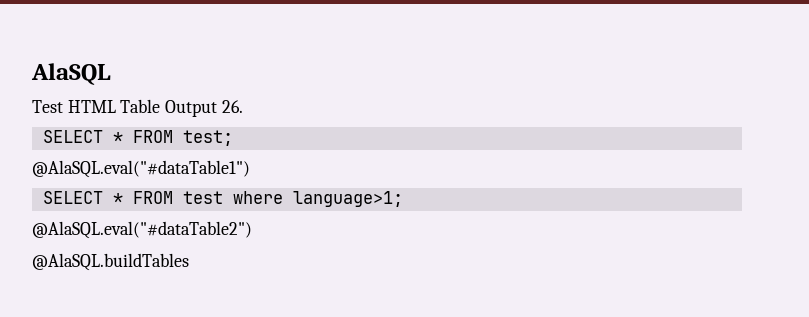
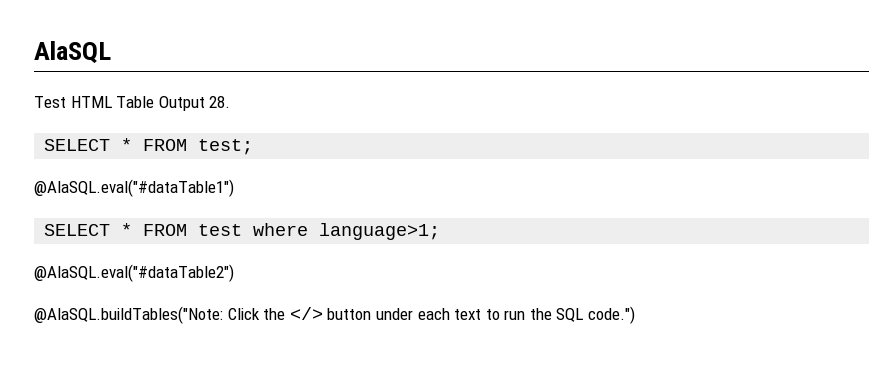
- Test HTML Table Output 26.
+ Test HTML Table Output 28.
- @AlaSQL.buildTables
+ @AlaSQL.buildTables("Note: Click the </> button under each text to run the SQL code.")

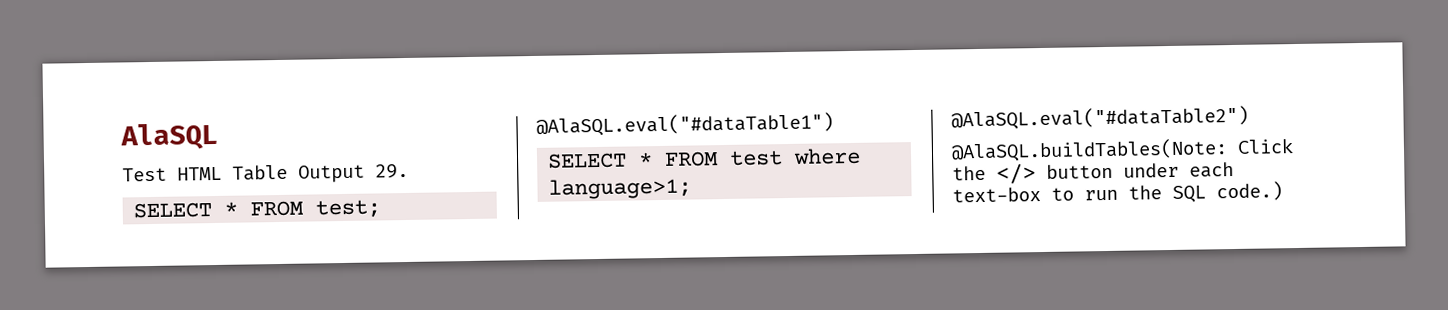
- Test HTML Table Output 28.
+ Test HTML Table Output 29.
- @AlaSQL.buildTables("Note: Click the </> button under each text to run the SQL code.")
+ @AlaSQL.buildTables(Note: Click the </> button under each text-box to run the SQL code.)

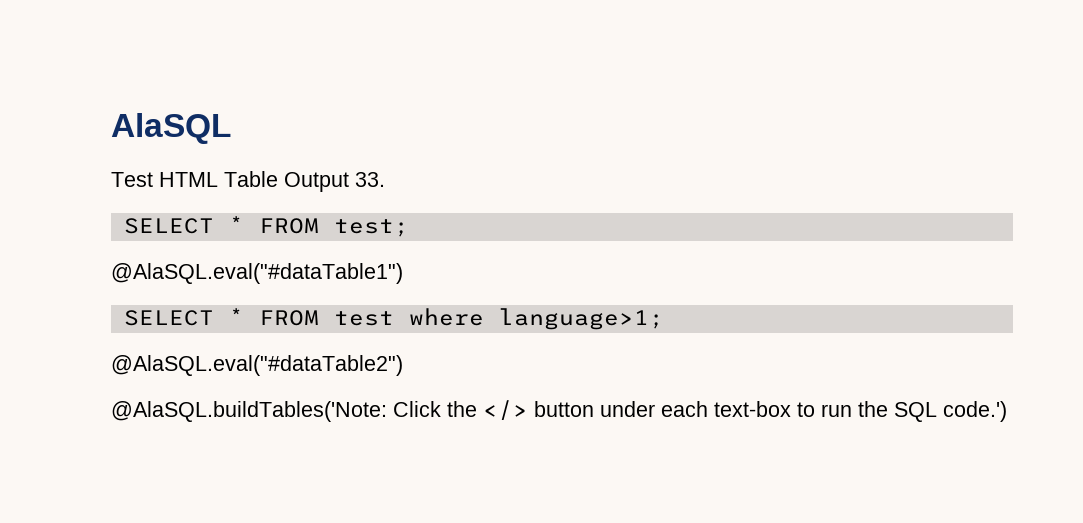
- Test HTML Table Output 29.
+ Test HTML Table Output 33.
- @AlaSQL.buildTables(Note: Click the </> button under each text-box to run the SQL code.)
+ @AlaSQL.buildTables('Note: Click the </> button under each text-box to run the SQL code.')

